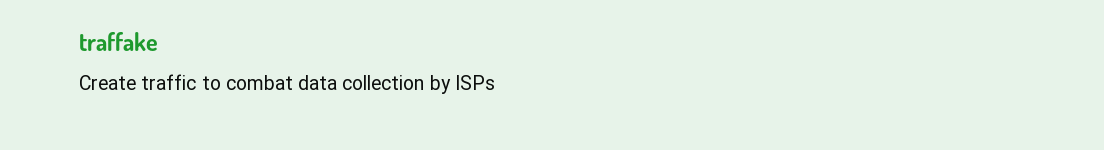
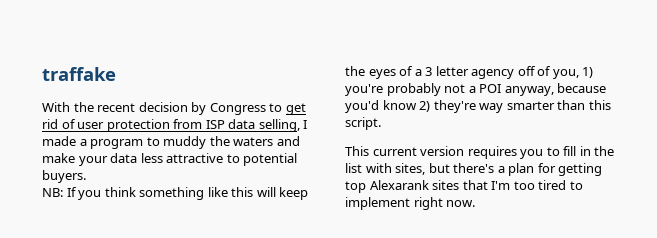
- Create traffic to combat data collection by ISPs
+ With the recent decision by Congress to get rid of user protection from ISP data selling, I made a program to muddy the waters and make your data less attractive to potential buyers.
+ NB: If you think something like this will keep the eyes of a 3 letter agency off of you, 1) you're probably not a POI anyway, because you'd know 2) they're way smarter than this script.
+ This current version requires you to fill in the list with sites, but there's a plan for getting top Alexarank sites that I'm too tired to implement right now.

